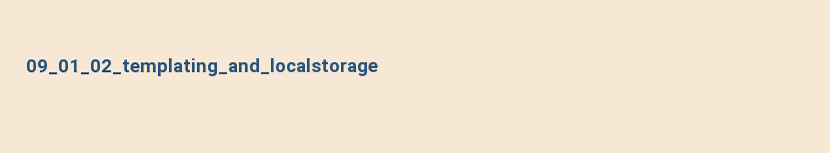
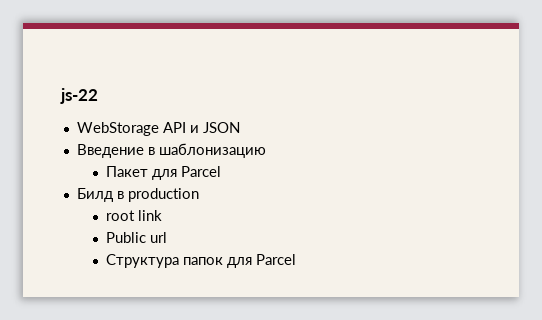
- 09_01_02_templating_and_localstorage
+ js-22
+ WebStorage API и JSON
+ Введение в шаблонизацию
+ Пакет для Parcel
+ Билд в production
+ root link
+ Public url
+ Структура папок для Parcel

